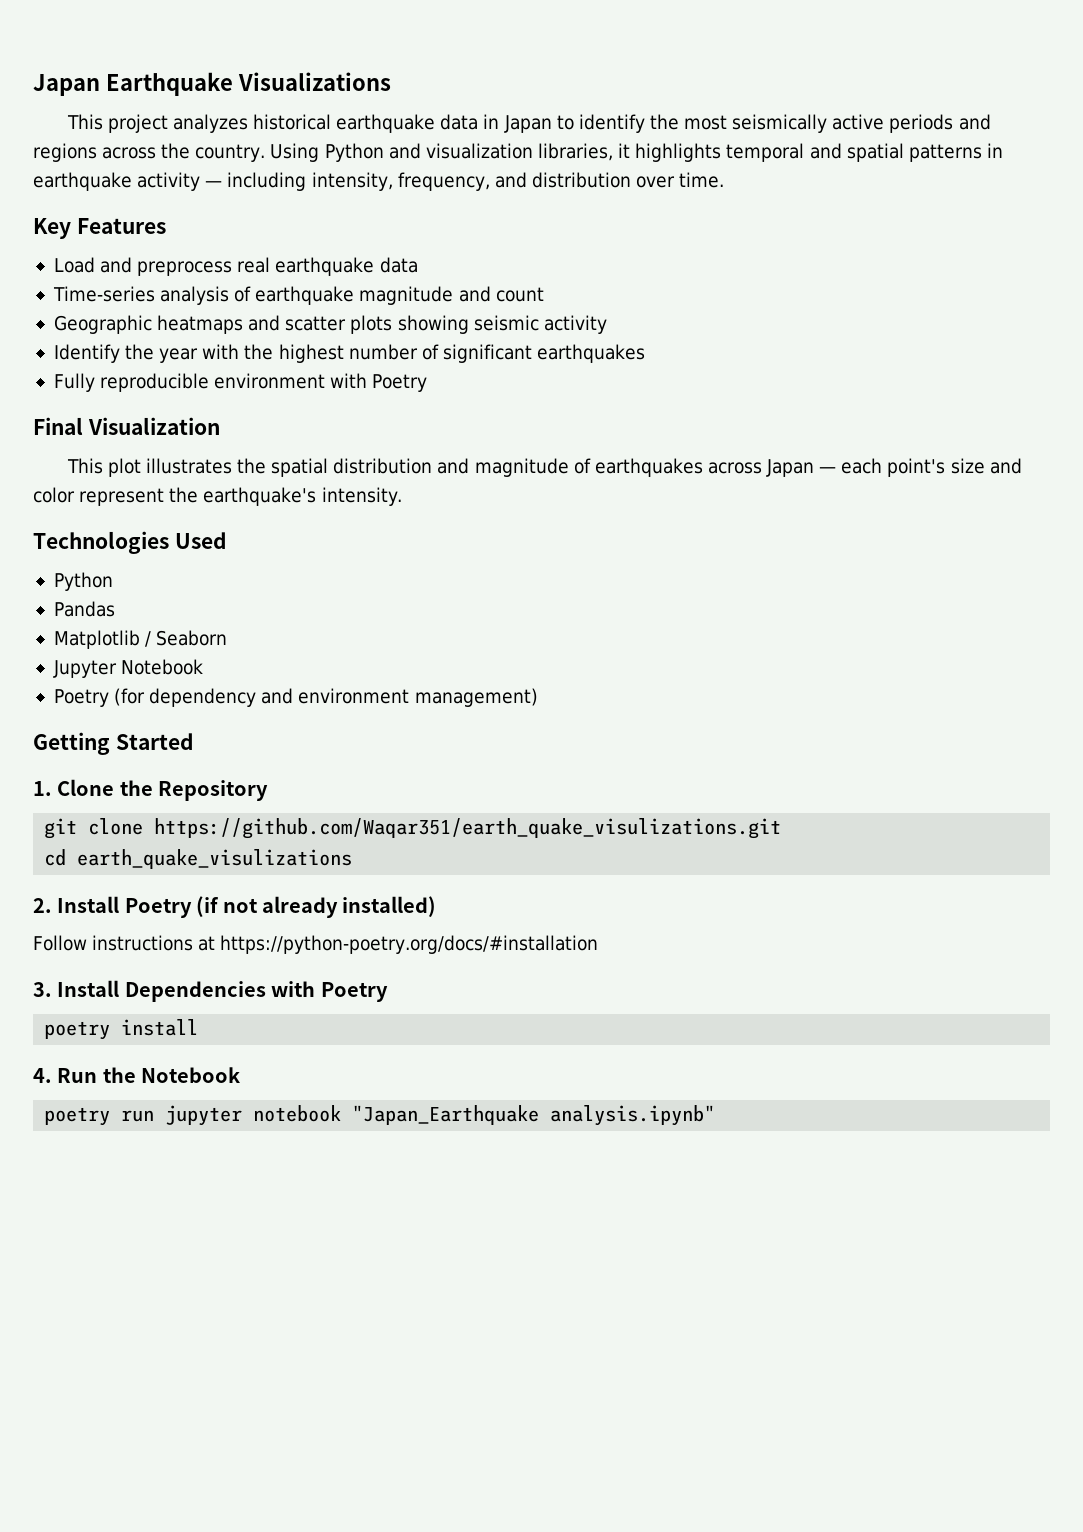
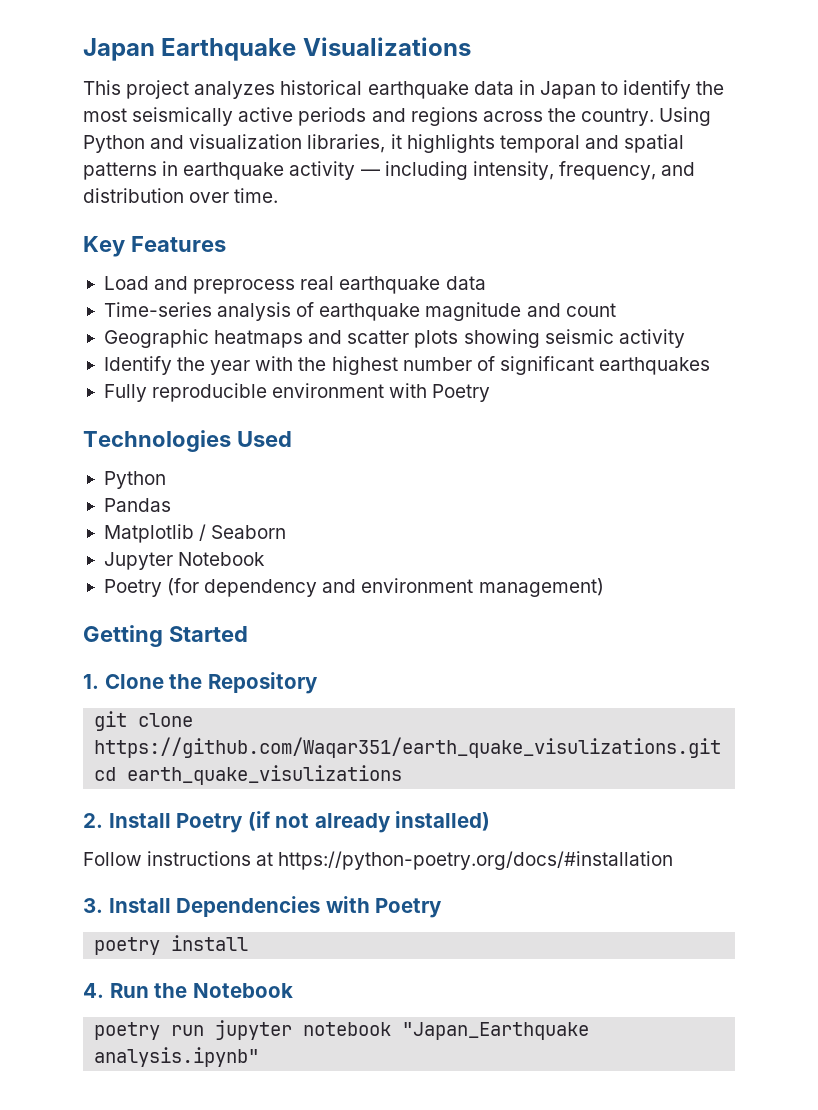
- Final Visualization
- This plot illustrates the spatial distribution and magnitude of earthquakes across Japan — each point's size and color represent the earthquake's intensity.

